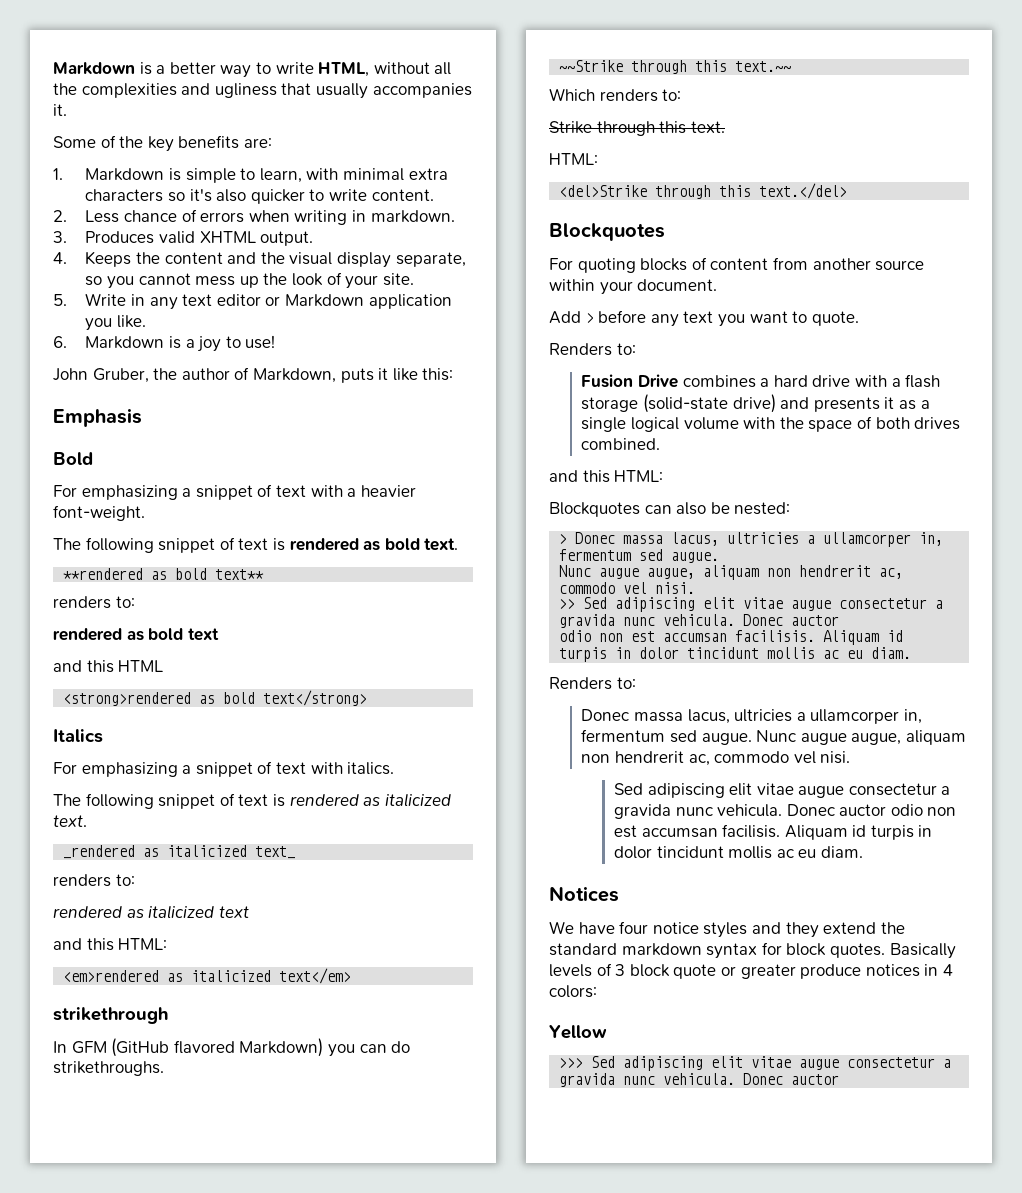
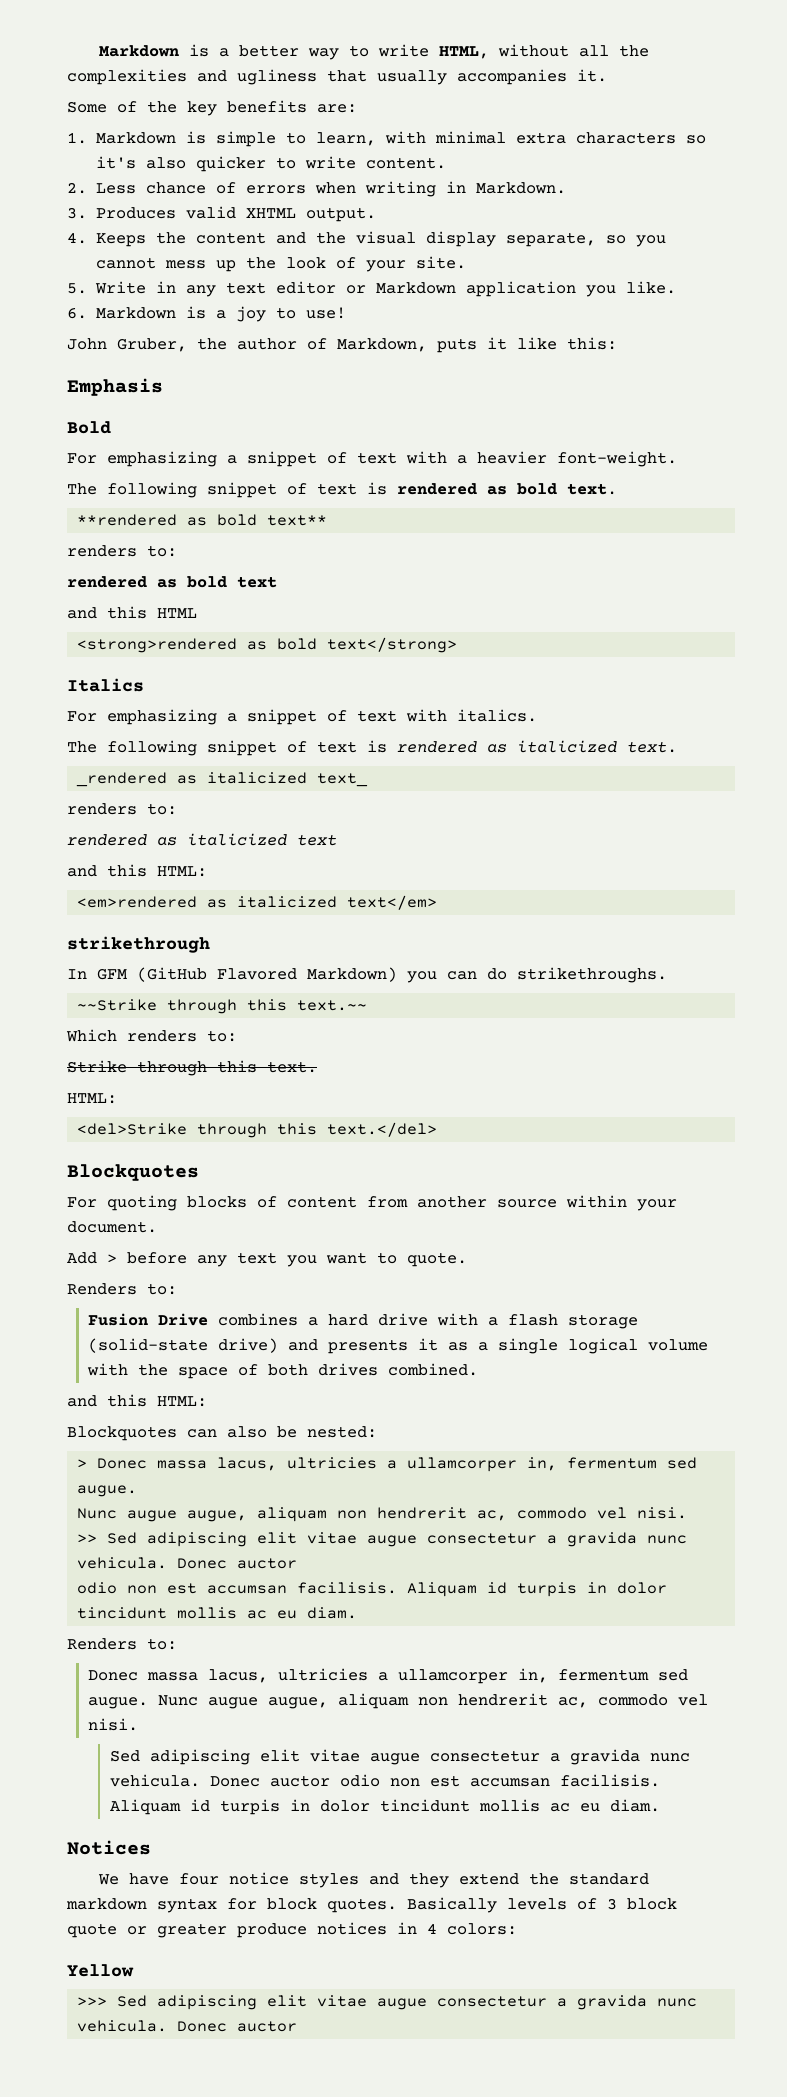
- 2. Less chance of errors when writing in markdown.
+ 2. Less chance of errors when writing in Markdown.
- In GFM (GitHub flavored Markdown) you can do strikethroughs.
+ In GFM (GitHub Flavored Markdown) you can do strikethroughs.

